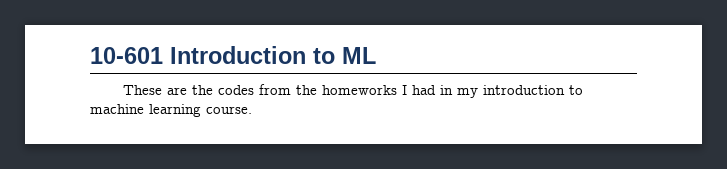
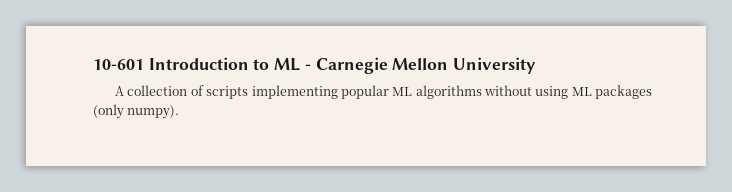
- 10-601 Introduction to ML
- These are the codes from the homeworks I had in my introduction to machine learning course.
+ 10-601 Introduction to ML - Carnegie Mellon University
+ A collection of scripts implementing popular ML algorithms without using ML packages (only numpy).

